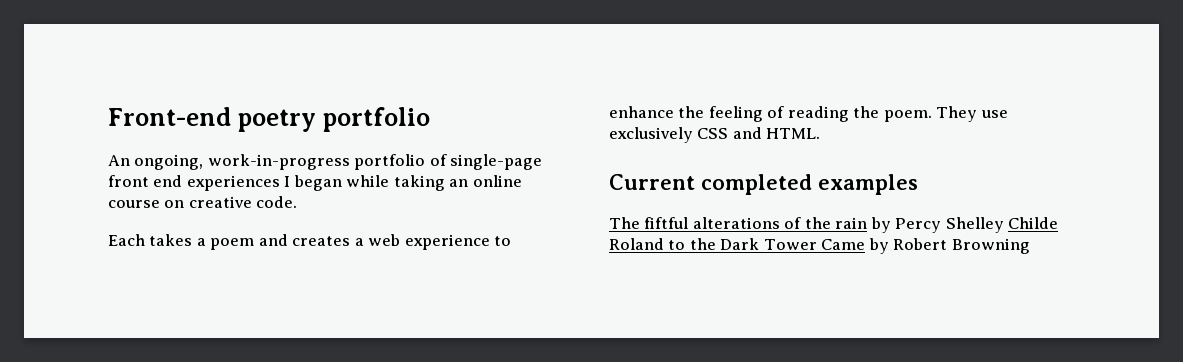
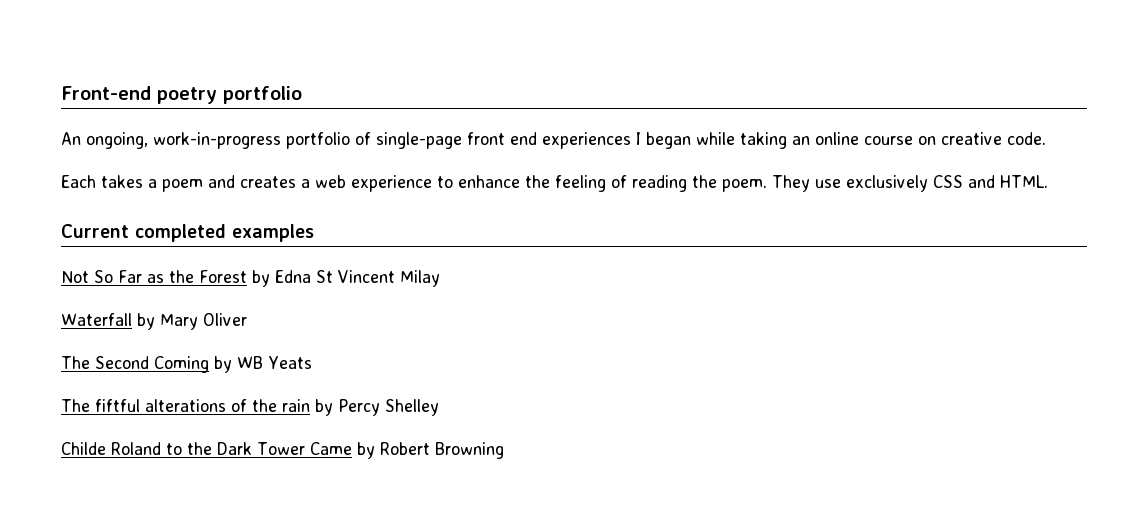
+ Not So Far as the Forest by Edna St Vincent Milay
+ Waterfall by Mary Oliver
+ The Second Coming by WB Yeats
- The fiftful alterations of the rain by Percy Shelley Childe Roland to the Dark Tower Came by Robert Browning
+ The fiftful alterations of the rain by Percy Shelley
+ Childe Roland to the Dark Tower Came by Robert Browning

